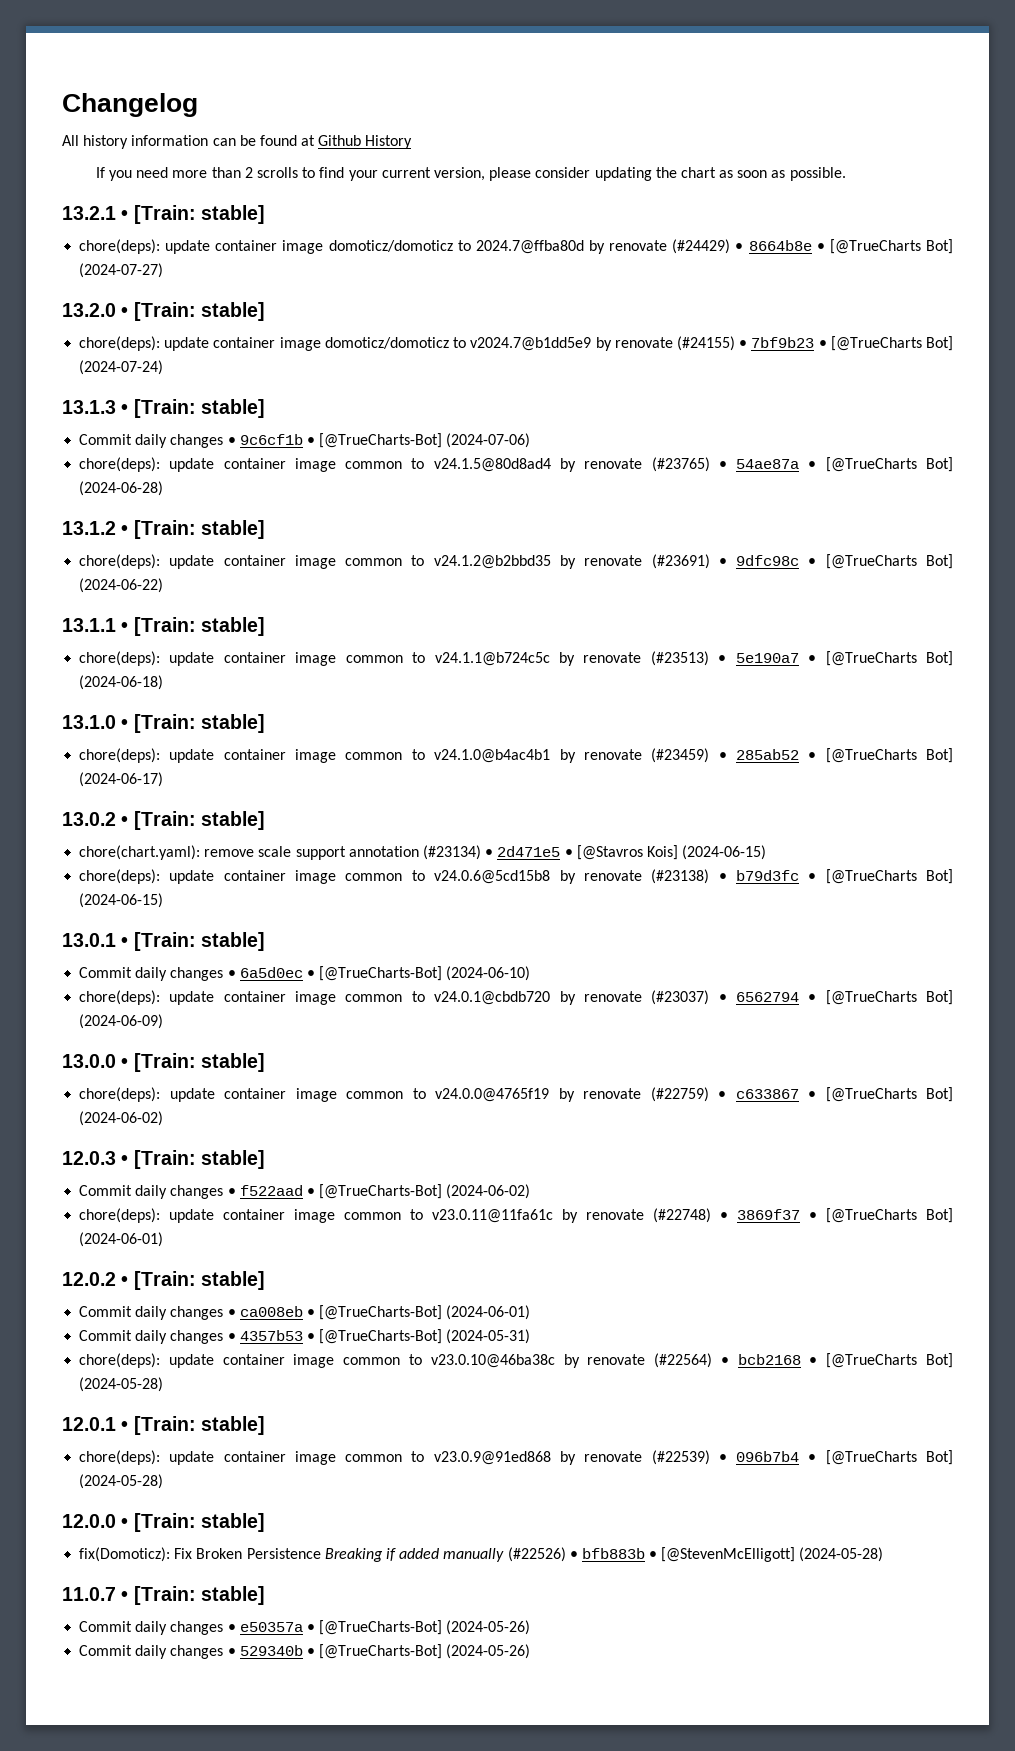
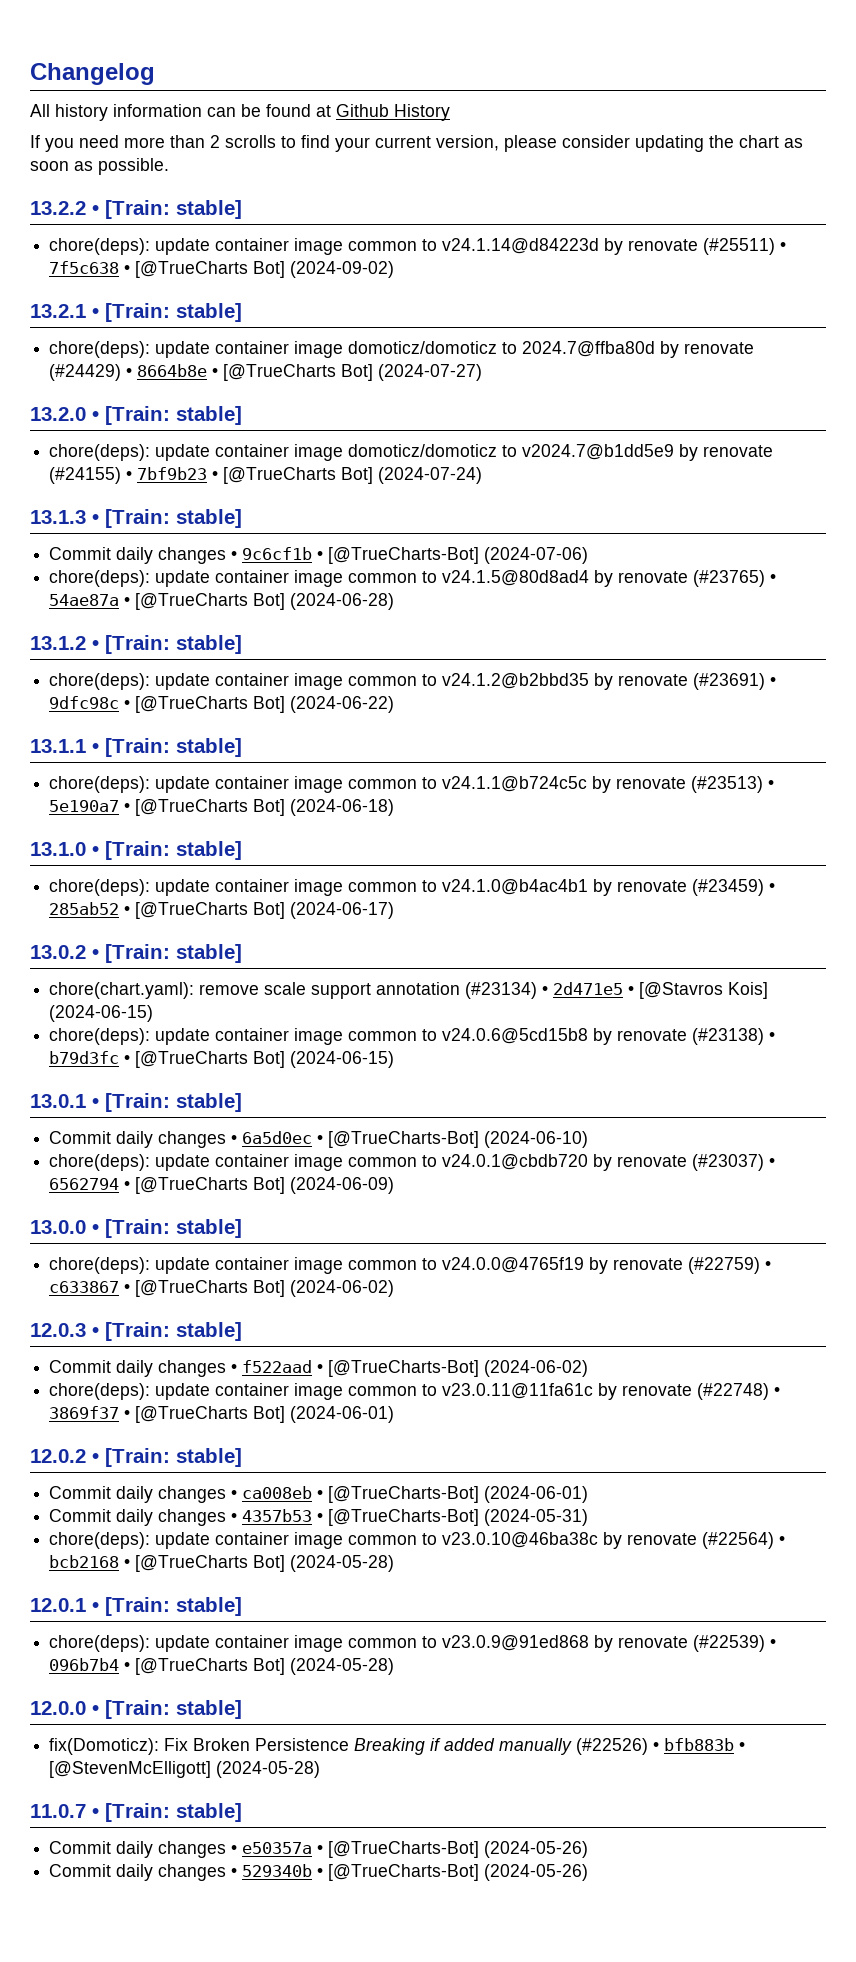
+ 13.2.2 • [Train: stable]
+ chore(deps): update container image common to v24.1.14@d84223d by renovate (#25511) • 7f5c638 • [@TrueCharts Bot] (2024-09-02)

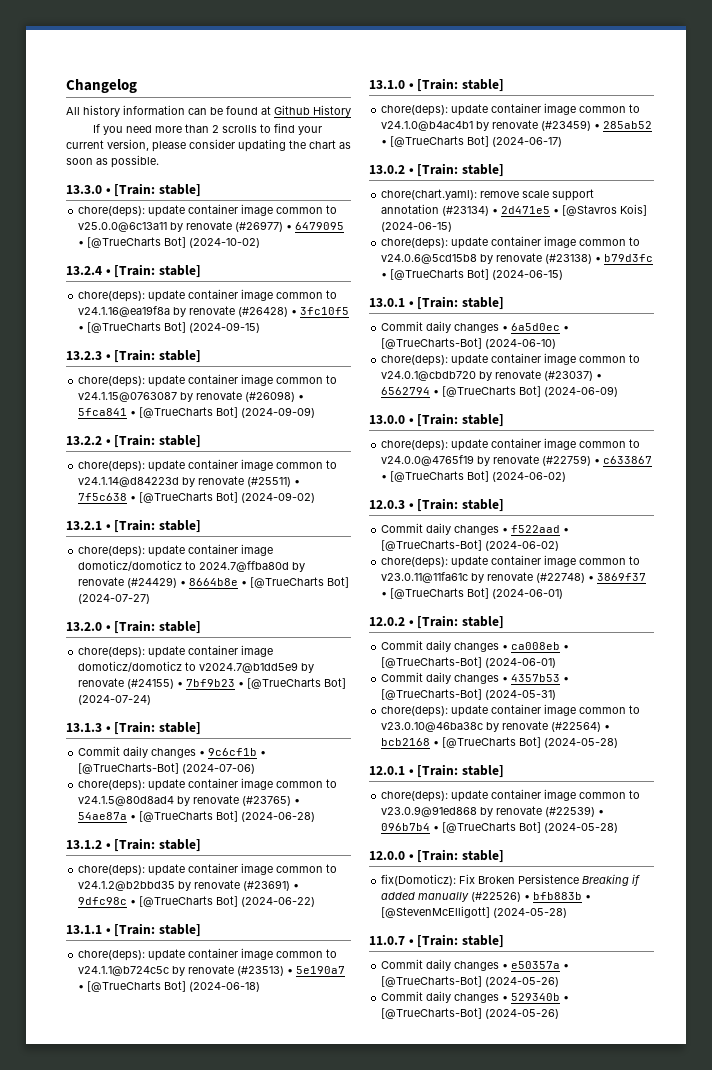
+ 13.3.0 • [Train: stable]
+ chore(deps): update container image common to v25.0.0@6c13a11 by renovate (#26977) • 6479095 • [@TrueCharts Bot] (2024-10-02)
+ 13.2.4 • [Train: stable]
+ chore(deps): update container image common to v24.1.16@ea19f8a by renovate (#26428) • 3fc10f5 • [@TrueCharts Bot] (2024-09-15)
+ 13.2.3 • [Train: stable]
+ chore(deps): update container image common to v24.1.15@0763087 by renovate (#26098) • 5fca841 • [@TrueCharts Bot] (2024-09-09)

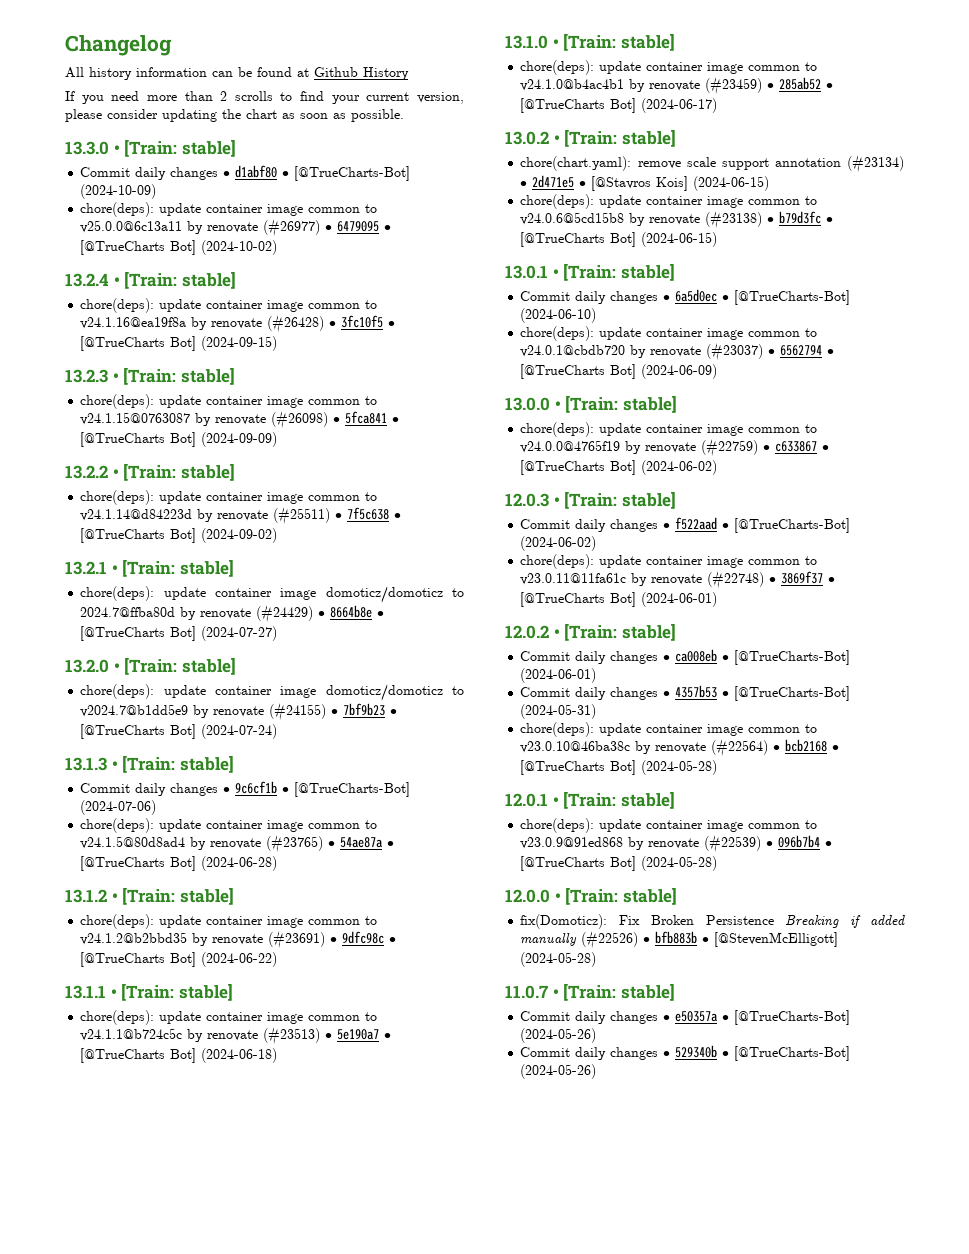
+ Commit daily changes • d1abf80 • [@TrueCharts-Bot] (2024-10-09)

